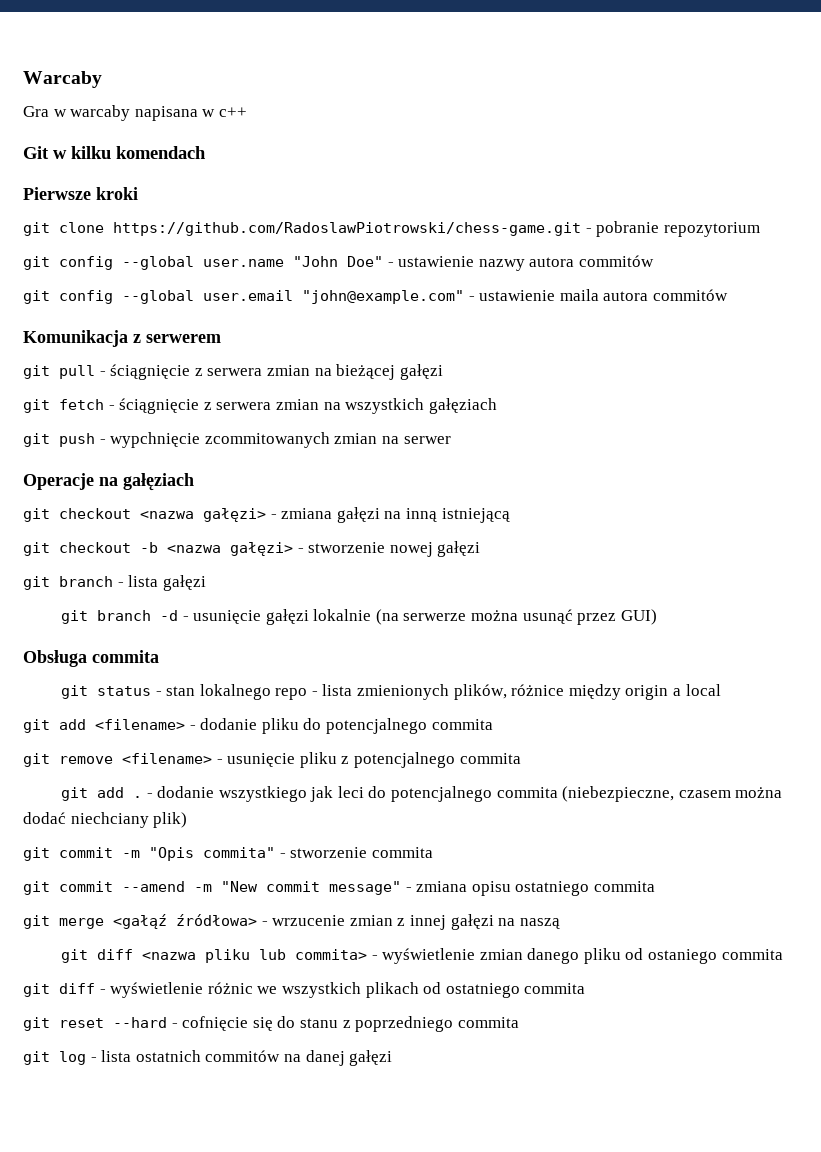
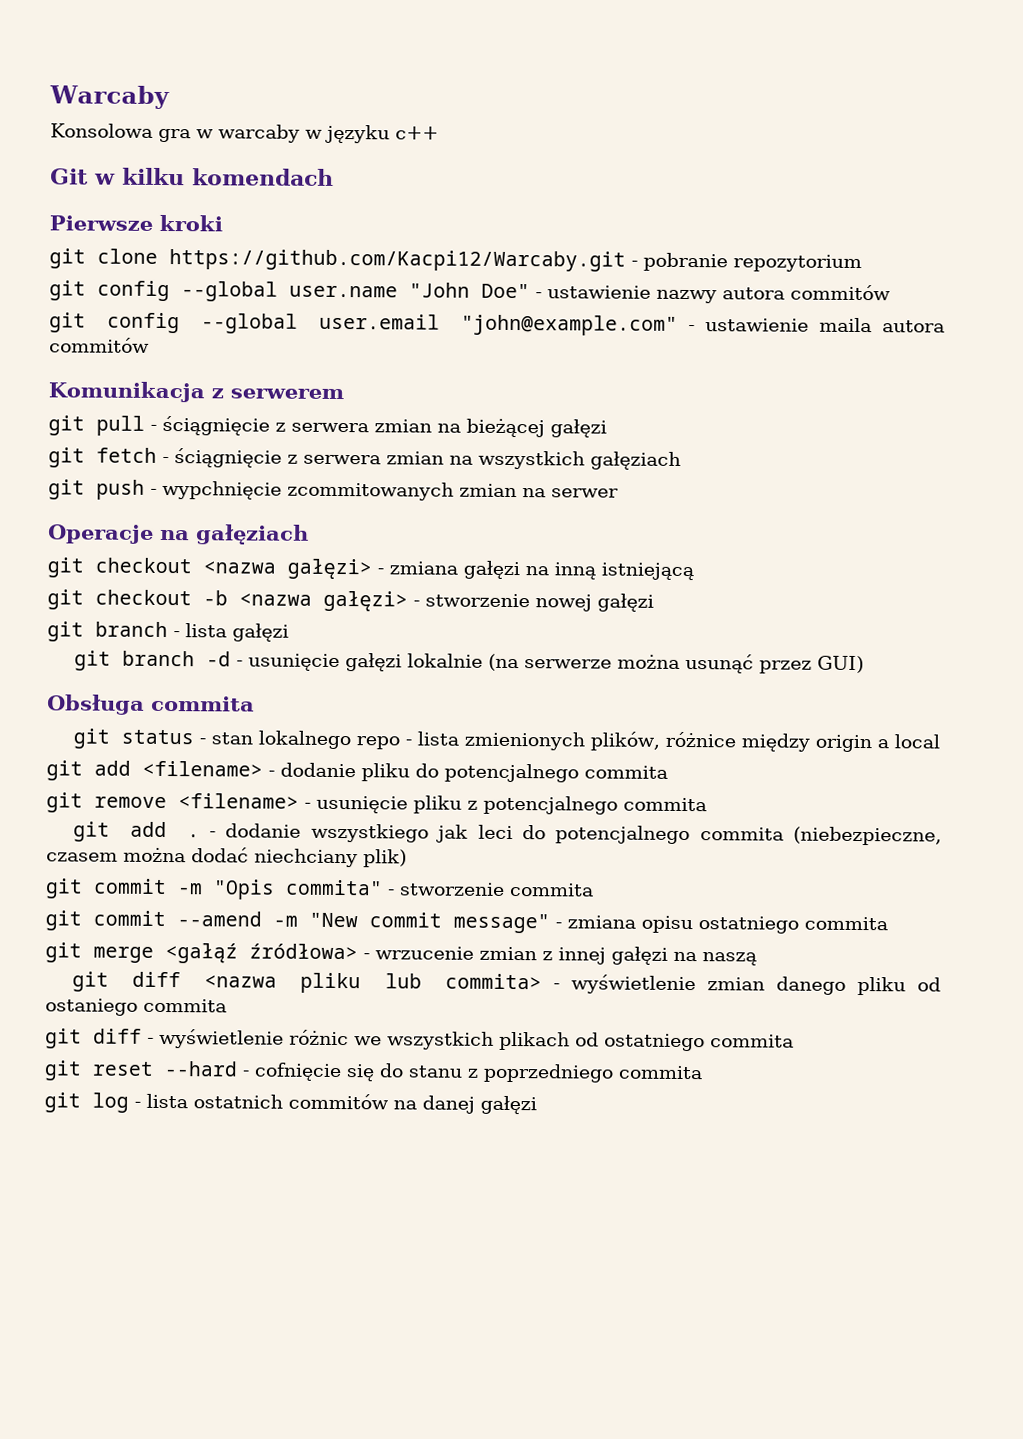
- Gra w warcaby napisana w c++
+ Konsolowa gra w warcaby w języku c++
- git clone https://github.com/RadoslawPiotrowski/chess-game.git - pobranie repozytorium
+ git clone https://github.com/Kacpi12/Warcaby.git - pobranie repozytorium

